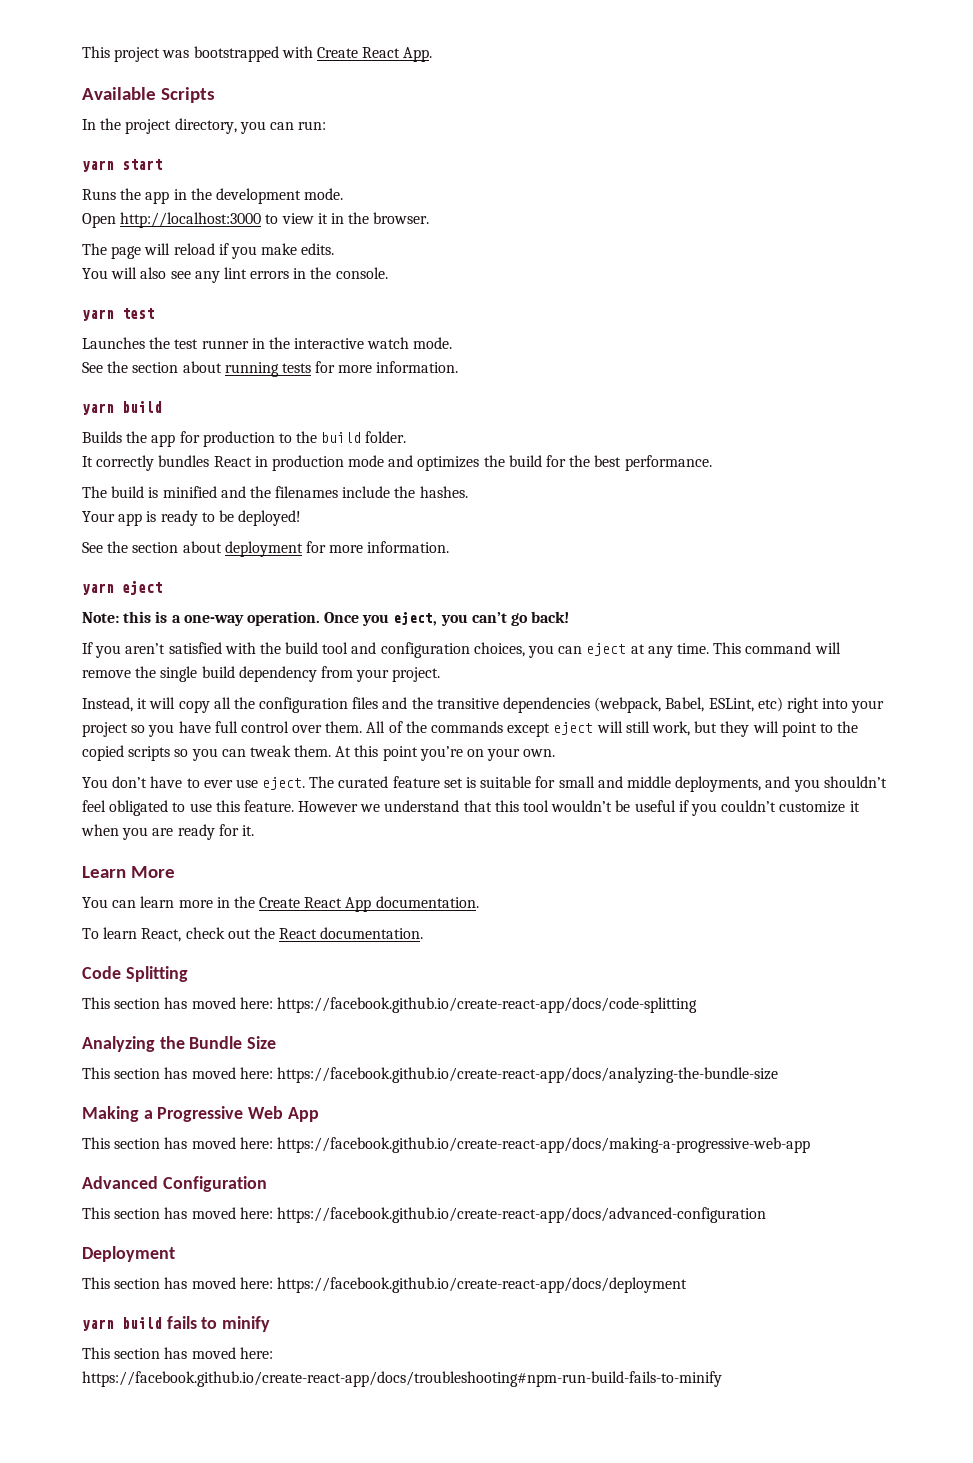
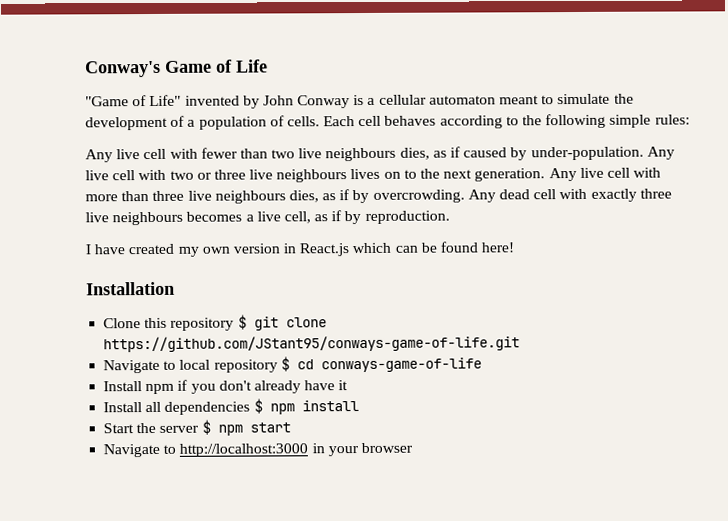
- This project was bootstrapped with Create React App.
- Available Scripts
- In the project directory, you can run:
- yarn start
- Runs the app in the development mode.
- Open http://localhost:3000 to view it in the browser.
- The page will reload if you make edits.
- You will also see any lint errors in the console.
- yarn test
- Launches the test runner in the interactive watch mode.
- See the section about running tests for more information.
- yarn build
- Builds the app for production to the build folder.
- It correctly bundles React in production mode and optimizes the build for the best performance.
- The build is minified and the filenames include the hashes.
- Your app is ready to be deployed!
- See the section about deployment for more information.
- yarn eject
- Note: this is a one-way operation. Once you eject, you can’t go back!
- If you aren’t satisfied with the build tool and configuration choices, you can eject at any time. This command will remove the single build dependency from your project.
- Instead, it will copy all the configuration files and the transitive dependencies (webpack, Babel, ESLint, etc) right into your project so you have full control over them. All of the commands except eject will still work, but they will point to the copied scripts so you can tweak them. At this point you’re on your own.
- You don’t have to ever use eject. The curated feature set is suitable for small and middle deployments, and you shouldn’t feel obligated to use this feature. However we understand that this tool wouldn’t be useful if you couldn’t customize it when you are ready for it.
- Learn More
- You can learn more in the Create React App documentation.
- To learn React, check out the React documentation.
- Code Splitting
- This section has moved here: https://facebook.github.io/create-react-app/docs/code-splitting
- Analyzing the Bundle Size
- This section has moved here: https://facebook.github.io/create-react-app/docs/analyzing-the-bundle-size
- Making a Progressive Web App
- This section has moved here: https://facebook.github.io/create-react-app/docs/making-a-progressive-web-app
- Advanced Configuration
- This section has moved here: https://facebook.github.io/create-react-app/docs/advanced-configuration
- Deployment
- This section has moved here: https://facebook.github.io/create-react-app/docs/deployment
- yarn build fails to minify
- This section has moved here: https://facebook.github.io/create-react-app/docs/troubleshooting#npm-run-build-fails-to-minify
+ Conway's Game of Life
+ "Game of Life" invented by John Conway is a cellular automaton meant to simulate the development of a population of cells. Each cell behaves according to the following simple rules:
+ Any live cell with fewer than two live neighbours dies, as if caused by under-population. Any live cell with two or three live neighbours lives on to the next generation. Any live cell with more than three live neighbours dies, as if by overcrowding. Any dead cell with exactly three live neighbours becomes a live cell, as if by reproduction.
+ I have created my own version in React.js which can be found here!
+ Installation
+ Clone this repository $ git clone https://github.com/JStant95/conways-game-of-life.git
+ Navigate to local repository $ cd conways-game-of-life
+ Install npm if you don't already have it
+ Install all dependencies $ npm install
+ Start the server $ npm start
+ Navigate to http://localhost:3000 in your browser

